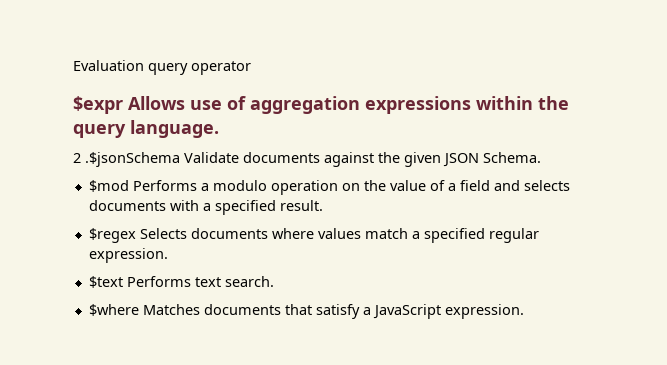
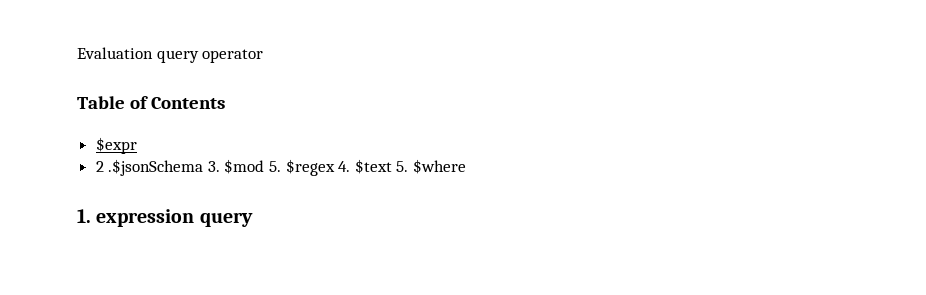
- $expr Allows use of aggregation expressions within the query language.
- 2 .$jsonSchema Validate documents against the given JSON Schema.
- $mod Performs a modulo operation on the value of a field and selects documents with a specified result.
- $regex Selects documents where values match a specified regular expression.
- $text Performs text search.
- $where Matches documents that satisfy a JavaScript expression.
+ Table of Contents
+ $expr
+ 2 .$jsonSchema 3. $mod 5. $regex 4. $text 5. $where
+ 1. expression query

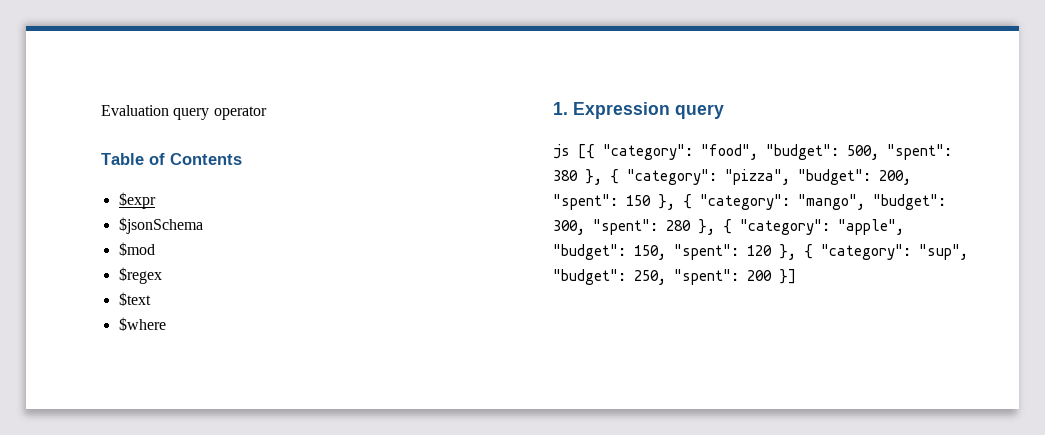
- 2 .$jsonSchema 3. $mod 5. $regex 4. $text 5. $where
+ $jsonSchema
+ $mod
+ $regex
+ $text
+ $where
- 1. expression query
+ 1. Expression query
+ js [{ "category": "food", "budget": 500, "spent": 380 }, { "category": "pizza", "budget": 200, "spent": 150 }, { "category": "mango", "budget": 300, "spent": 280 }, { "category": "apple", "budget": 150, "spent": 120 }, { "category": "sup", "budget": 250, "spent": 200 }]

